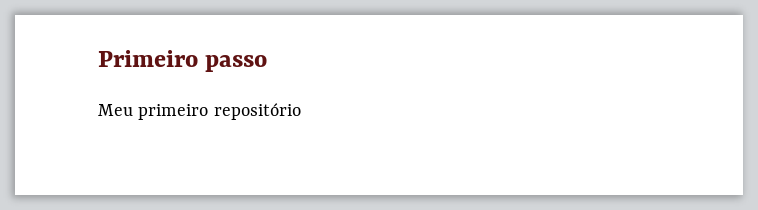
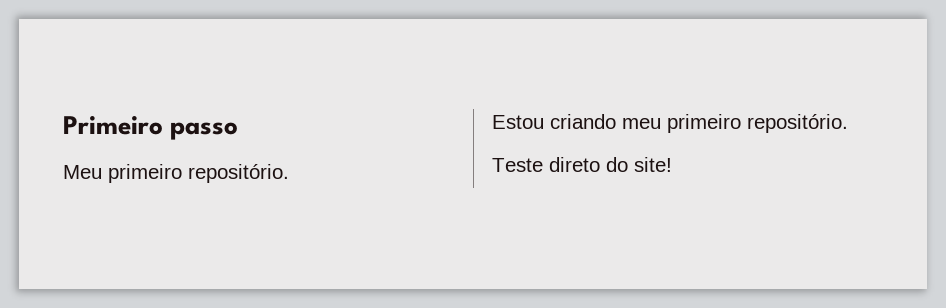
- Meu primeiro repositório
+ Meu primeiro repositório.
+ Estou criando meu primeiro repositório.
+ Teste direto do site!

